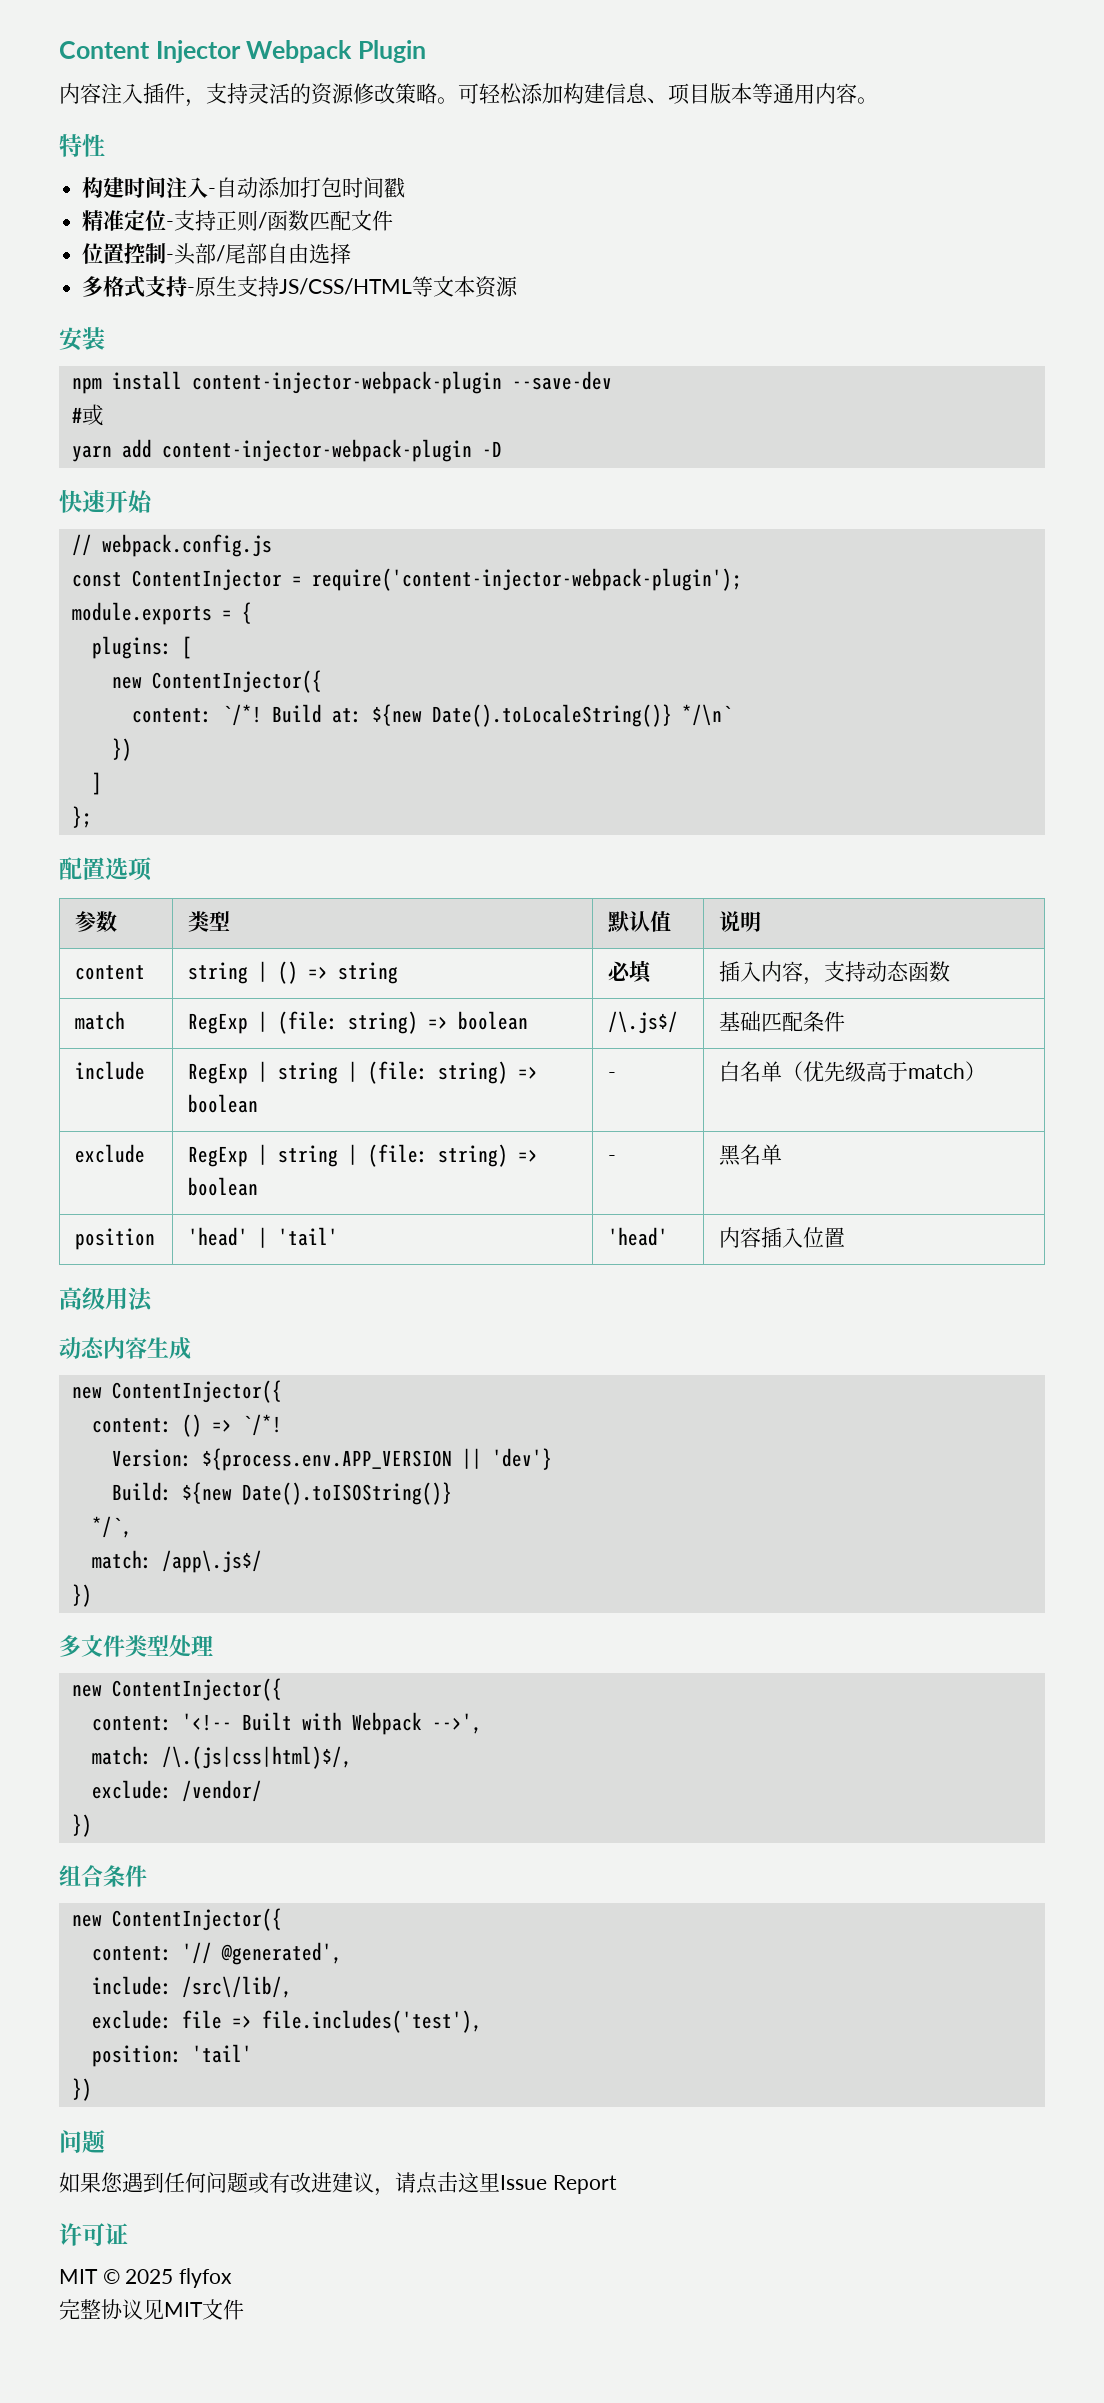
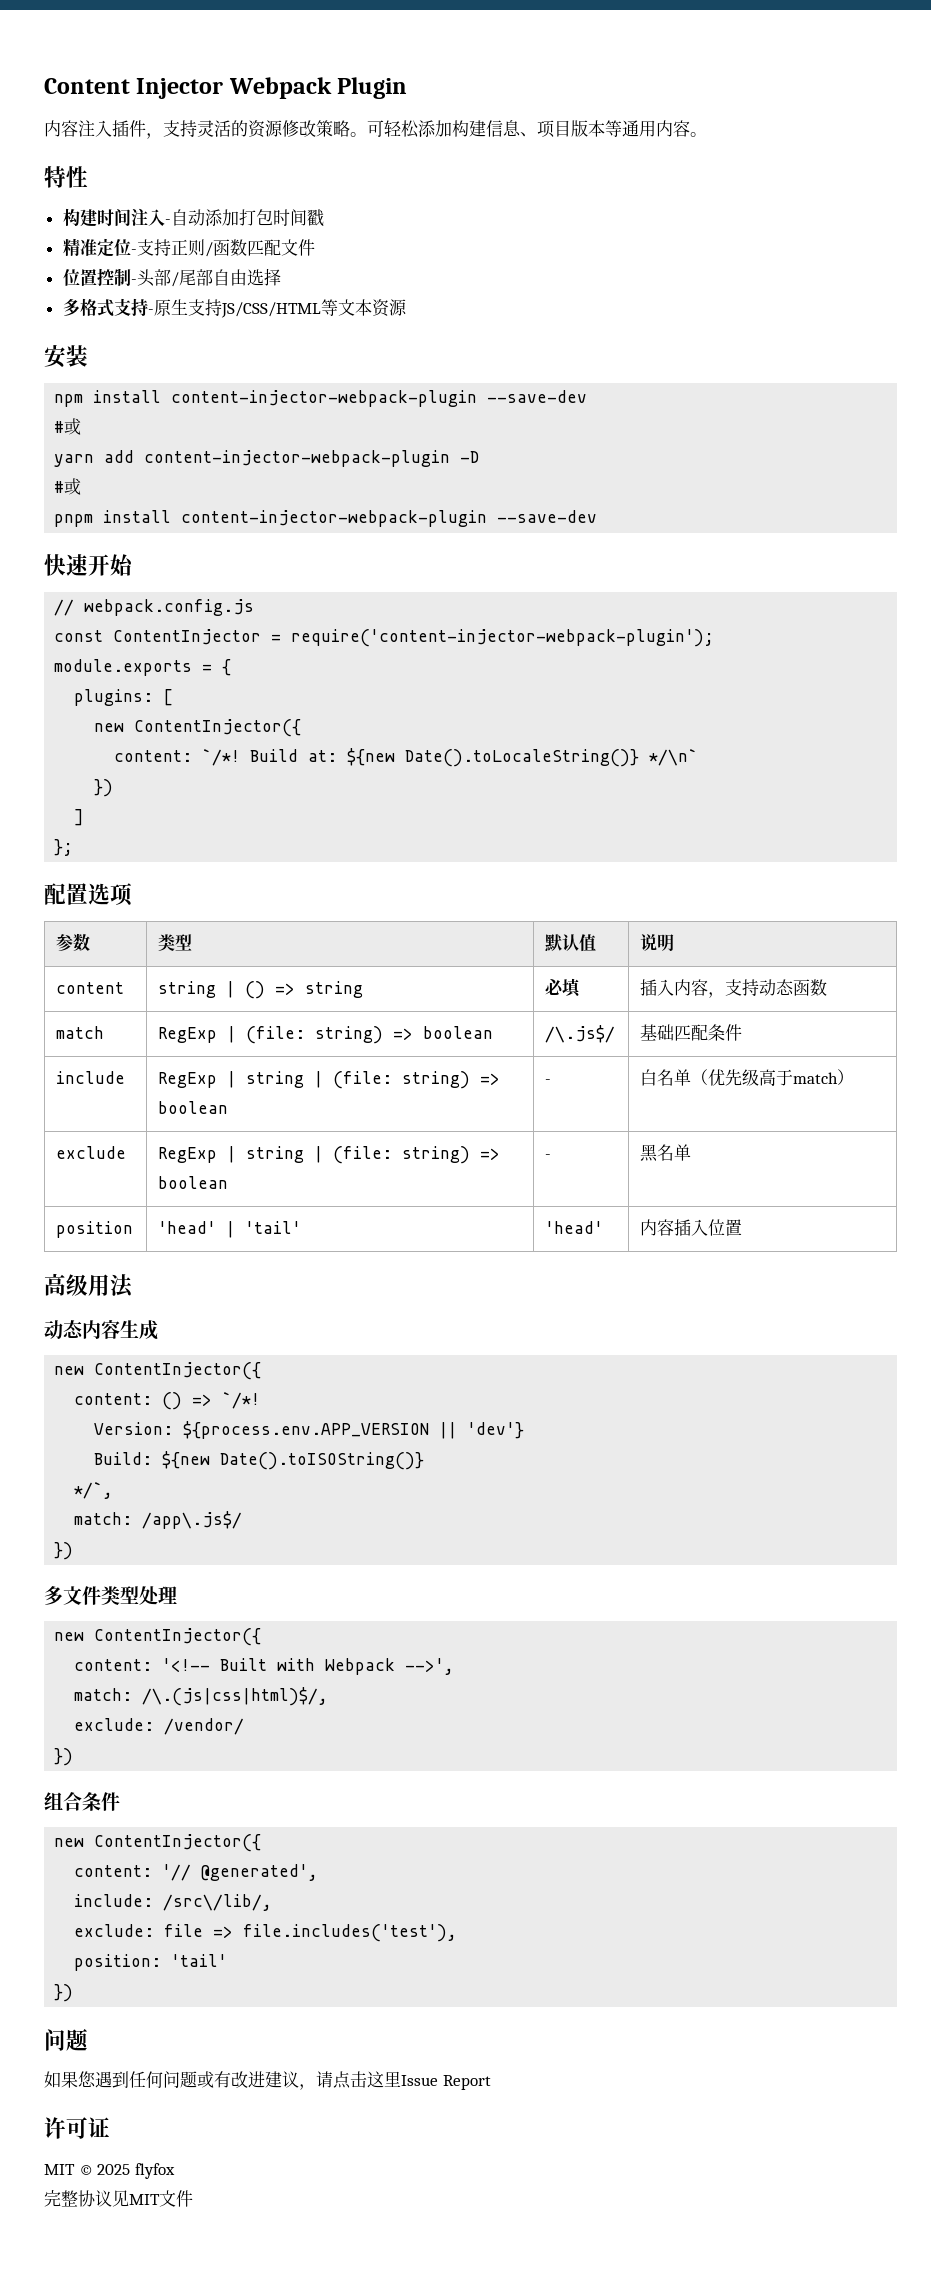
  yarn add content-injector-webpack-plugin -D
+ #或
+ pnpm install content-injector-webpack-plugin --save-dev

